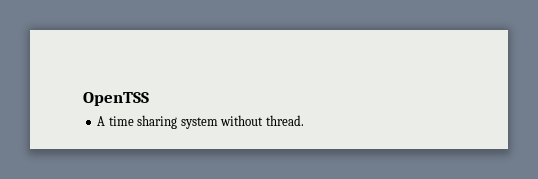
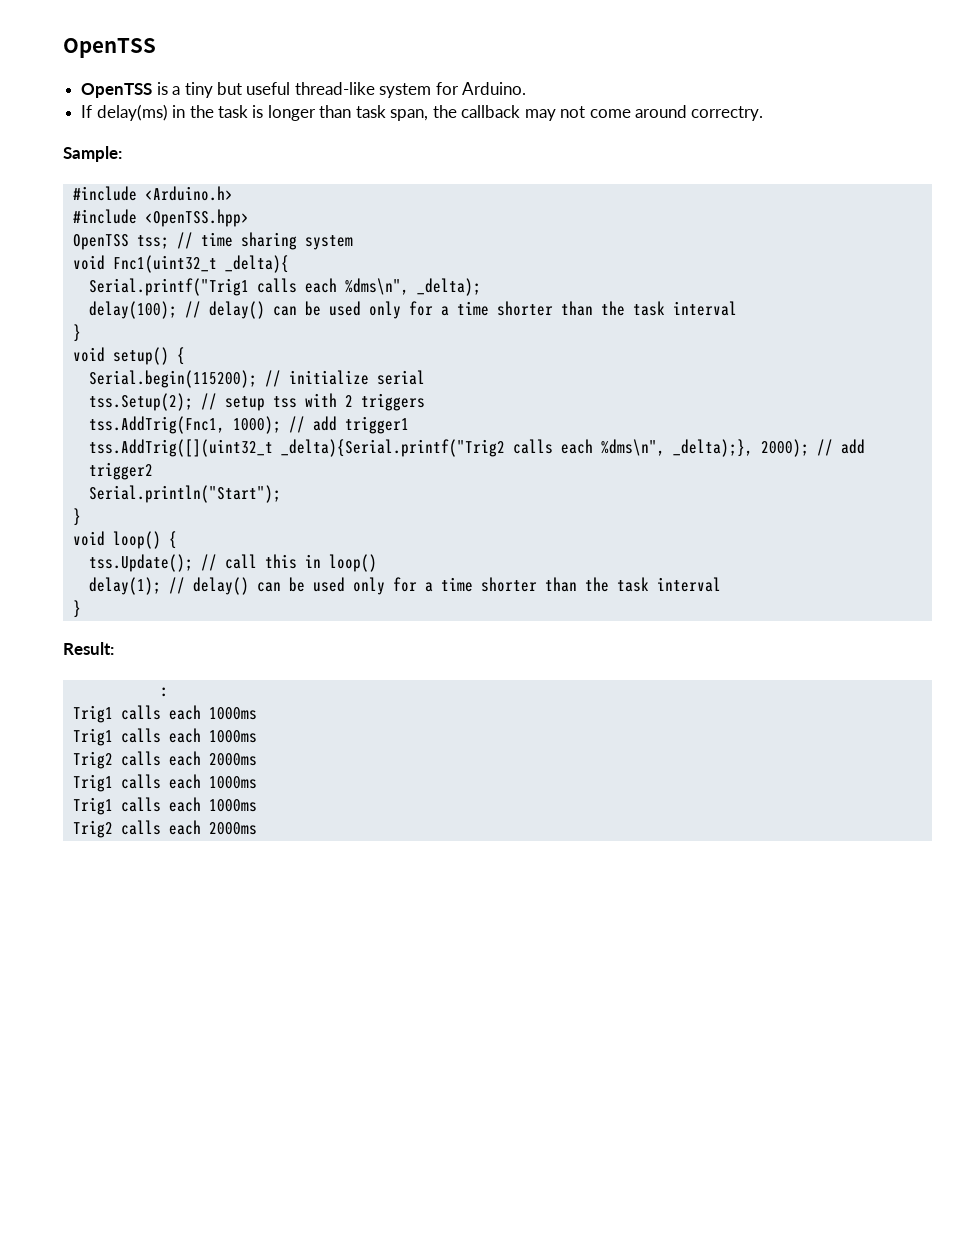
- A time sharing system without thread.
+ OpenTSS is a tiny but useful thread-like system for Arduino.
+ If delay(ms) in the task is longer than task span, the callback may not come around correctry.
+ Sample:
+ #include <Arduino.h>
+ #include <OpenTSS.hpp>
+ OpenTSS tss; // time sharing system
+ void Fnc1(uint32_t _delta){
+ Serial.printf("Trig1 calls each %dms\n", _delta);
+ delay(100); // delay() can be used only for a time shorter than the task interval
+ }
+ void setup() {
+ Serial.begin(115200); // initialize serial
+ tss.Setup(2); // setup tss with 2 triggers
+ tss.AddTrig(Fnc1, 1000); // add trigger1
+ tss.AddTrig([](uint32_t _delta){Serial.printf("Trig2 calls each %dms\n", _delta);}, 2000); // add trigger2
+ Serial.println("Start");
+ }
+ void loop() {
+ tss.Update(); // call this in loop()
+ delay(1); // delay() can be used only for a time shorter than the task interval
+ }
+ Result:
+ :
+ Trig1 calls each 1000ms
+ Trig1 calls each 1000ms
+ Trig2 calls each 2000ms
+ Trig1 calls each 1000ms
+ Trig1 calls each 1000ms
+ Trig2 calls each 2000ms

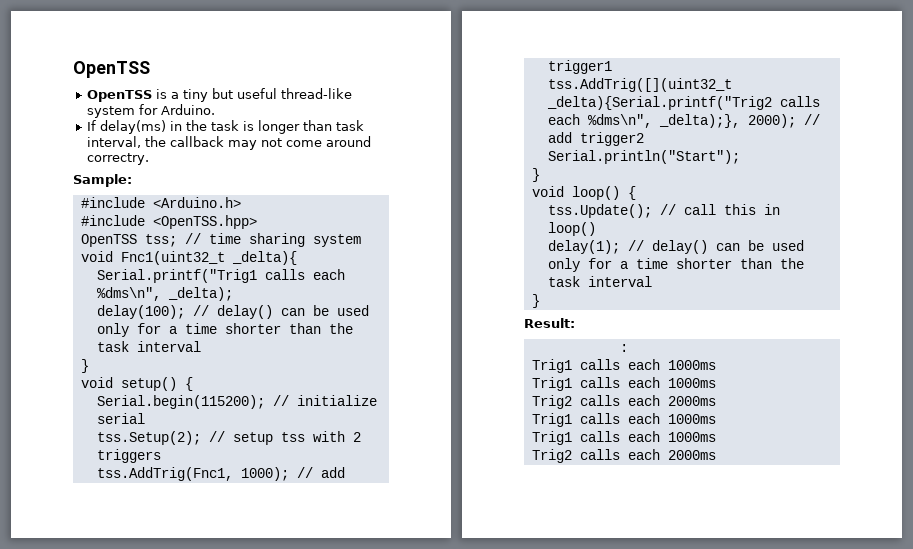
- If delay(ms) in the task is longer than task span, the callback may not come around correctry.
+ If delay(ms) in the task is longer than task interval, the callback may not come around correctry.

